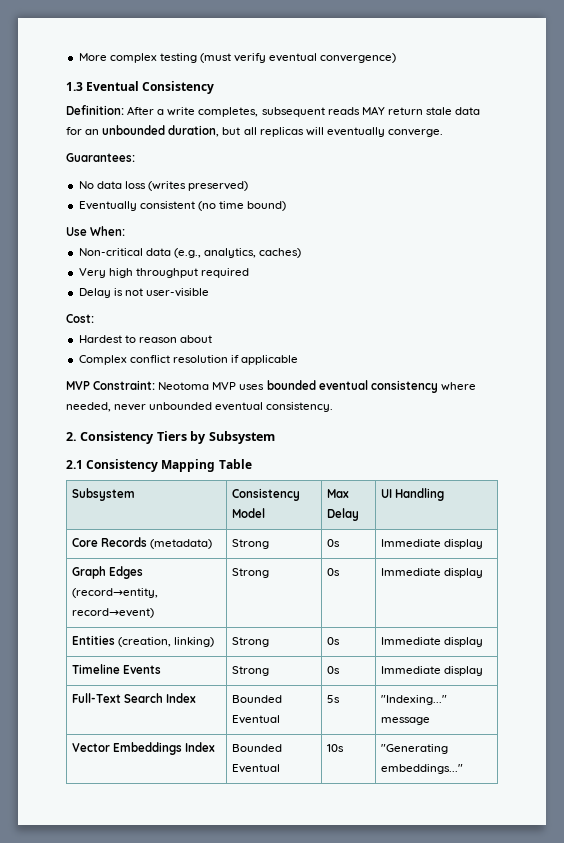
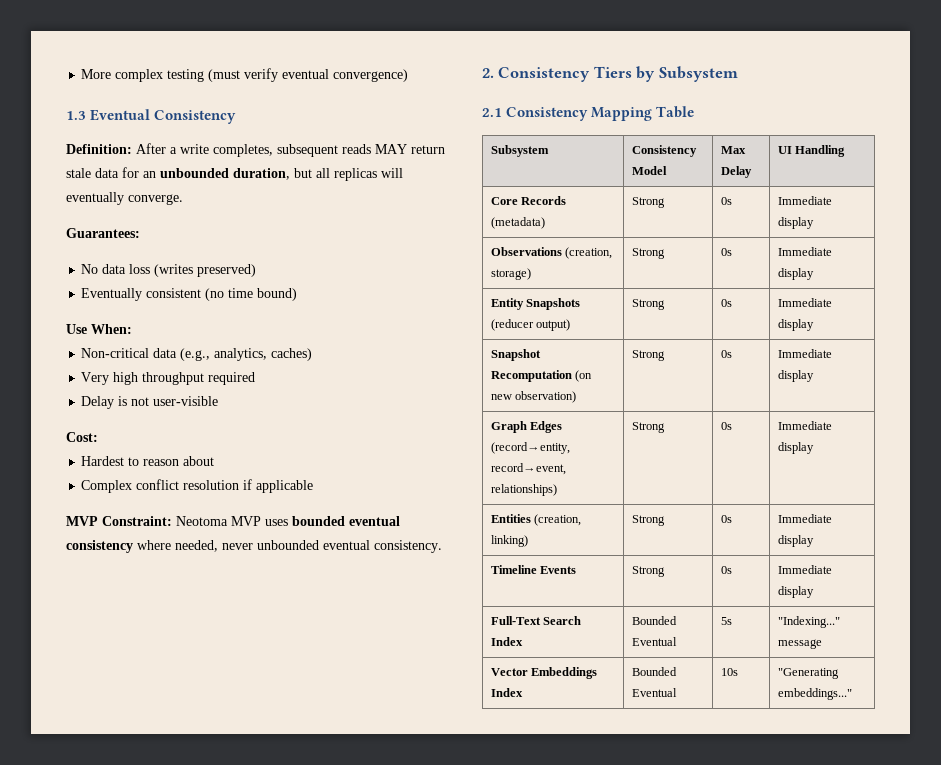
+ Observations (creation, storage) | Strong | 0s | Immediate display
+ Entity Snapshots (reducer output) | Strong | 0s | Immediate display
+ Snapshot Recomputation (on new observation) | Strong | 0s | Immediate display
- Graph Edges (record→entity, record→event) | Strong | 0s | Immediate display
+ Graph Edges (record→entity, record→event, relationships) | Strong | 0s | Immediate display

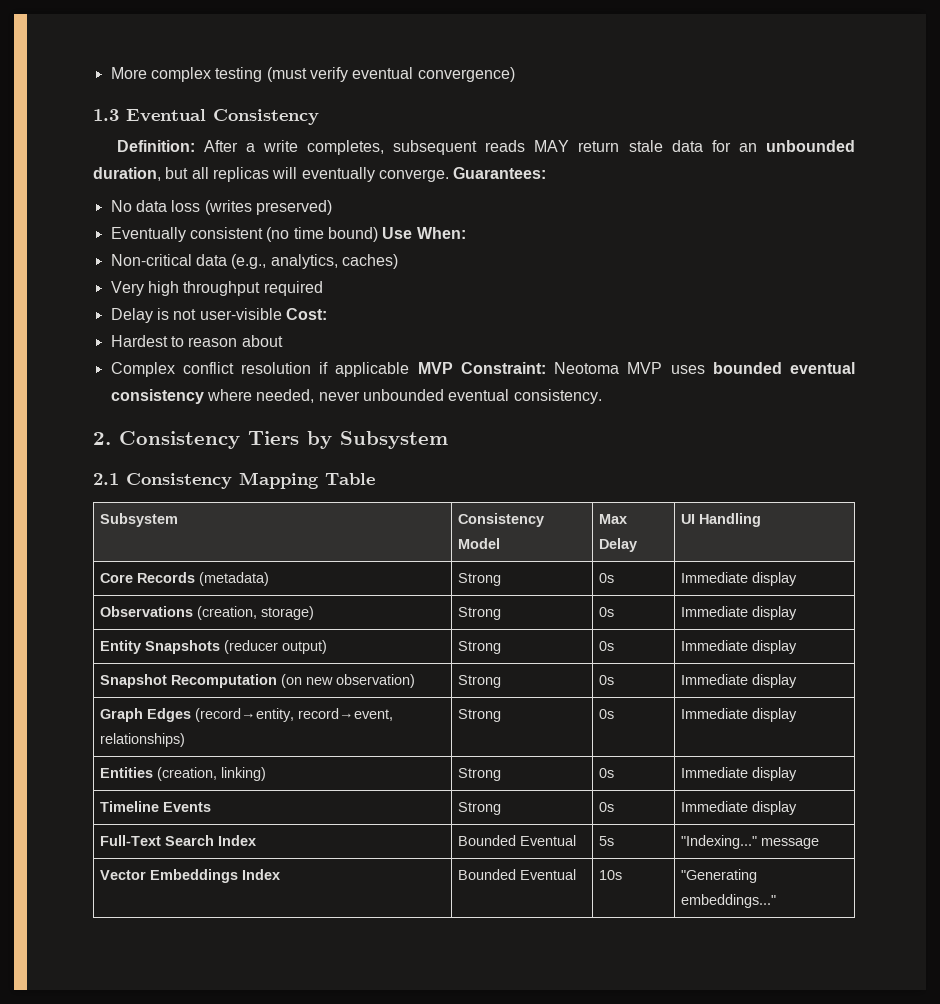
- Definition: After a write completes, subsequent reads MAY return stale data for an unbounded duration, but all replicas will eventually converge.
- Guarantees:
+ Definition: After a write completes, subsequent reads MAY return stale data for an unbounded duration, but all replicas will eventually converge. Guarantees:
- Eventually consistent (no time bound)
- Use When:
+ Eventually consistent (no time bound) Use When:
- Delay is not user-visible
- Cost:
+ Delay is not user-visible Cost:
- Complex conflict resolution if applicable
- MVP Constraint: Neotoma MVP uses bounded eventual consistency where needed, never unbounded eventual consistency.
+ Complex conflict resolution if applicable MVP Constraint: Neotoma MVP uses bounded eventual consistency where needed, never unbounded eventual consistency.

